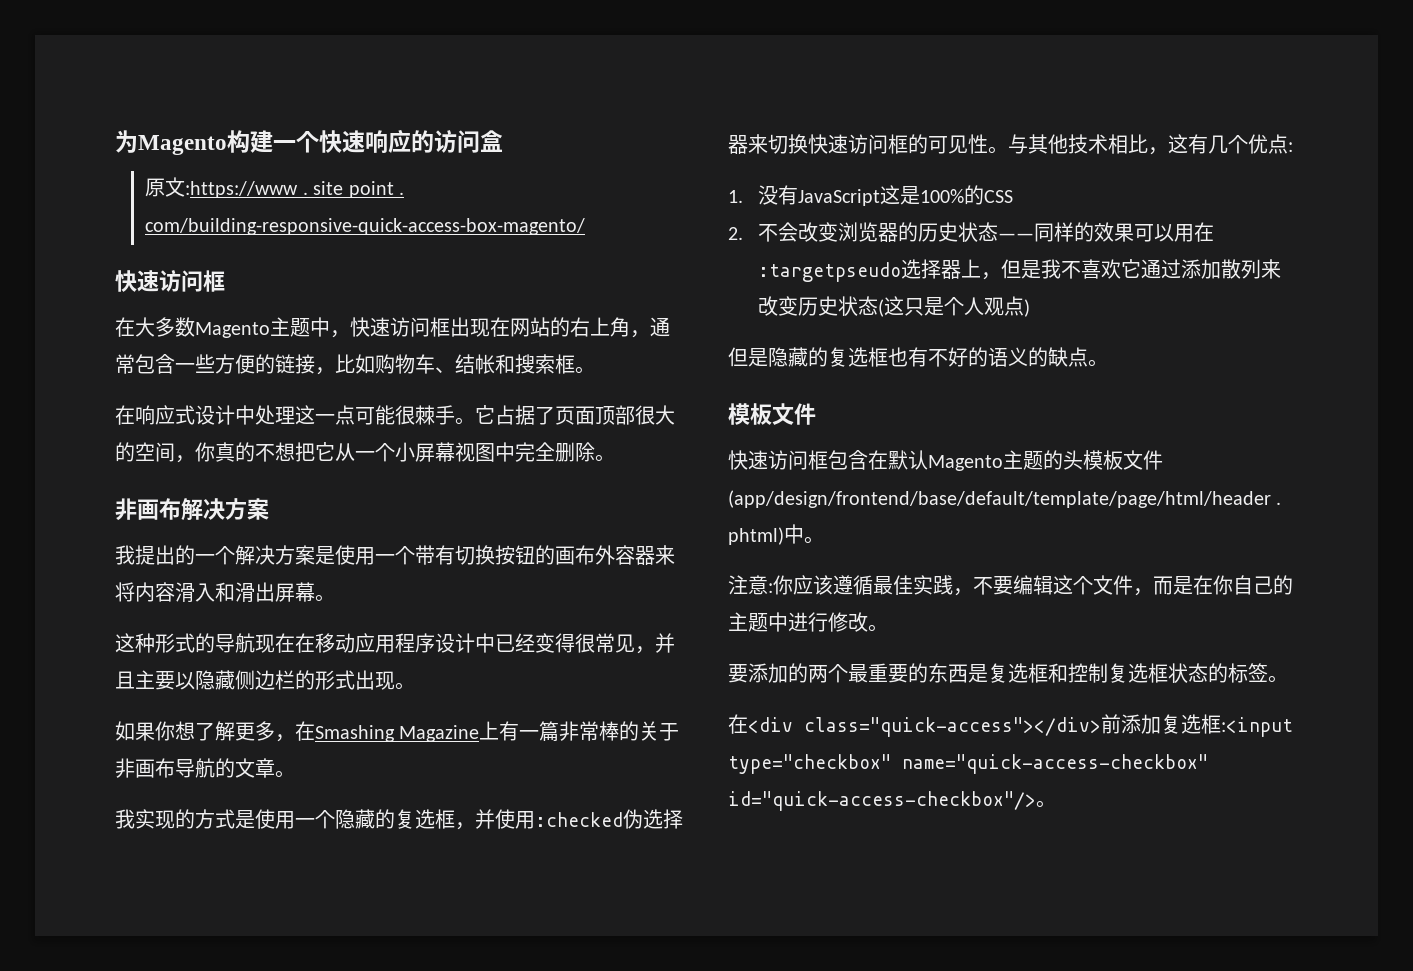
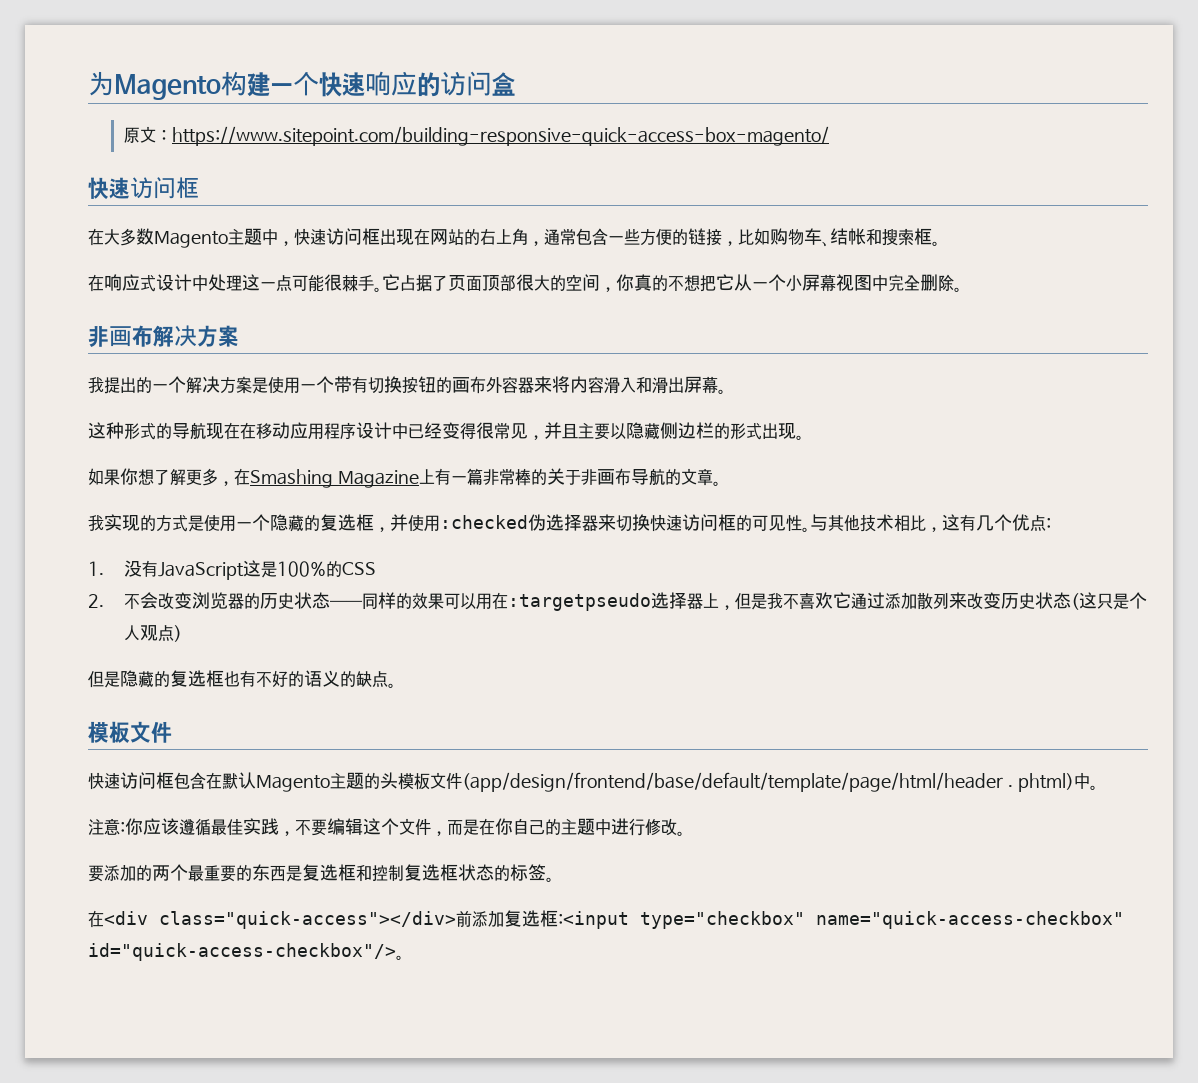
- 原文:https://www . site point . com/building-responsive-quick-access-box-magento/
+ 原文：https://www.sitepoint.com/building-responsive-quick-access-box-magento/

